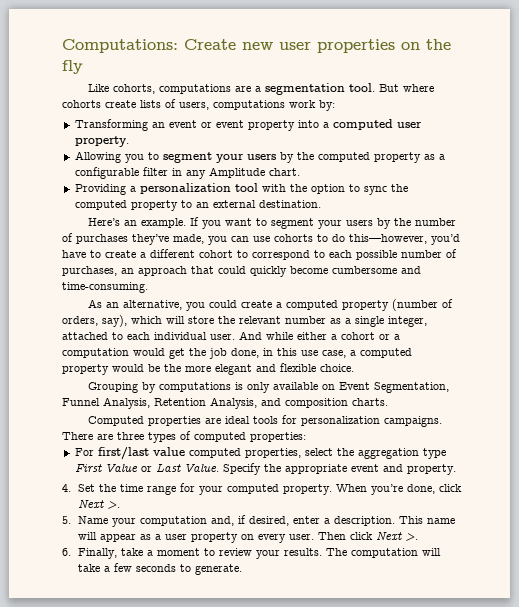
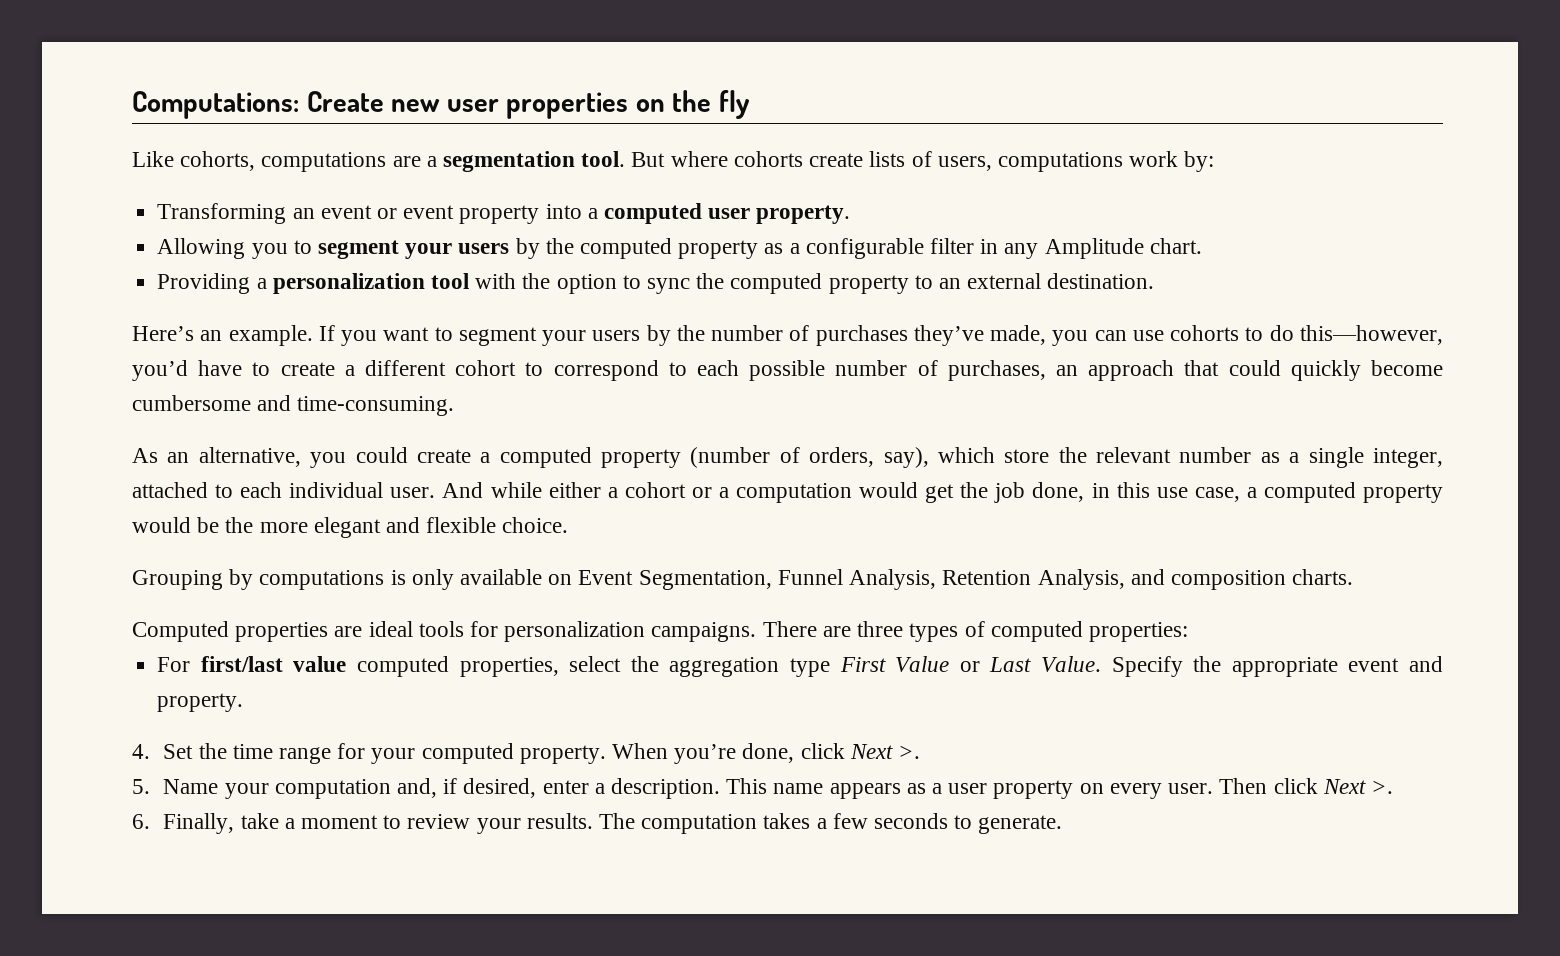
- As an alternative, you could create a computed property (number of orders, say), which will store the relevant number as a single integer, attached to each individual user.
+ As an alternative, you could create a computed property (number of orders, say), which store the relevant number as a single integer, attached to each individual user.
- This name will appear as a user property on every user.
+ This name appears as a user property on every user.
- The computation will take a few seconds to generate.
+ The computation takes a few seconds to generate.

